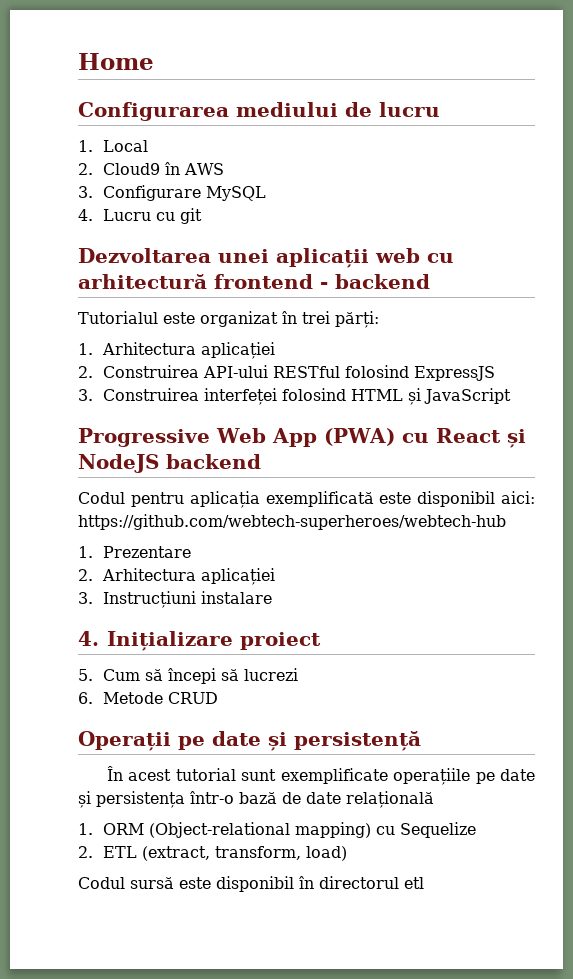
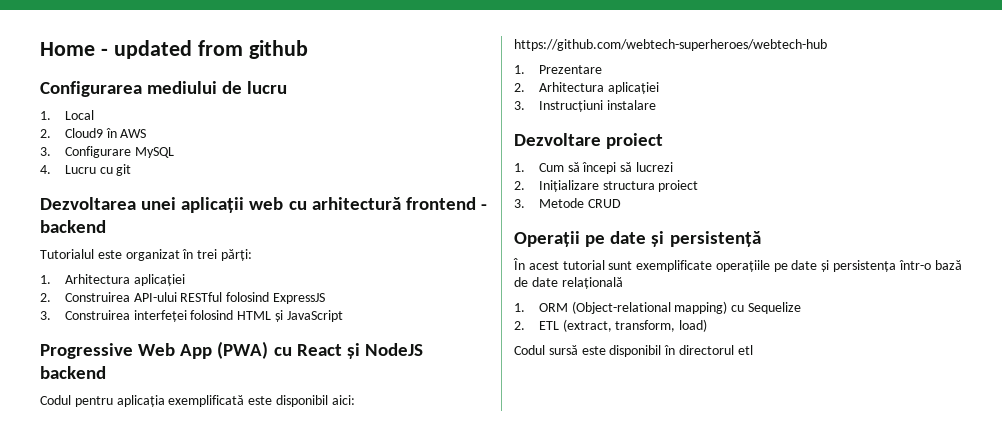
- Home
+ Home - updated from github
- 4. Inițializare proiect
- 5. Cum să începi să lucrezi
+ Dezvoltare proiect
+ 1. Cum să începi să lucrezi
- 6. Metode CRUD
+ 2. Inițializare structura proiect
+ 3. Metode CRUD

